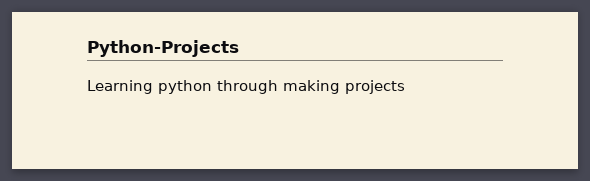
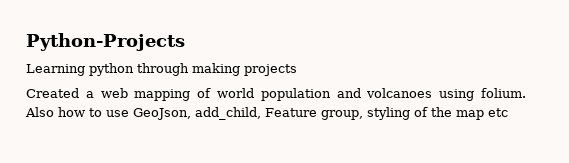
+ Created a web mapping of world population and volcanoes using folium. Also how to use GeoJson, add_child, Feature group, styling of the map etc

